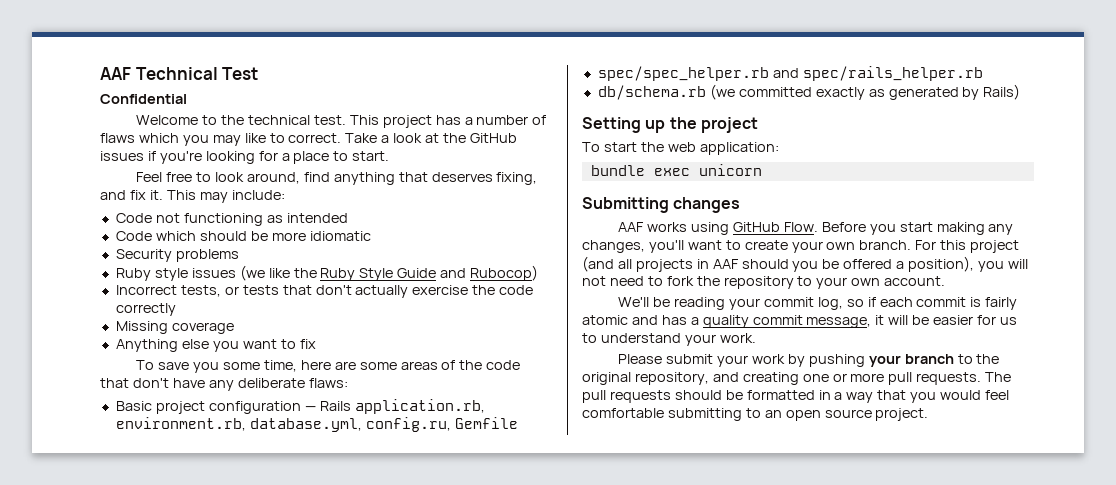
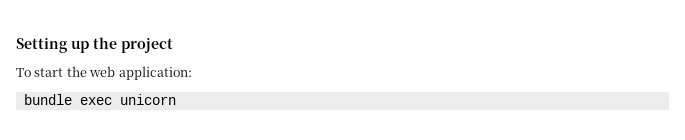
- AAF Technical Test
- Confidential
- Welcome to the technical test. This project has a number of flaws which you may like to correct. Take a look at the GitHub issues if you're looking for a place to start.
- Feel free to look around, find anything that deserves fixing, and fix it. This may include:
- Code not functioning as intended
- Code which should be more idiomatic
- Security problems
- Ruby style issues (we like the Ruby Style Guide and Rubocop)
- Incorrect tests, or tests that don't actually exercise the code correctly
- Missing coverage
- Anything else you want to fix
- To save you some time, here are some areas of the code that don't have any deliberate flaws:
- Basic project configuration — Rails application.rb, environment.rb, database.yml, config.ru, Gemfile
- spec/spec_helper.rb and spec/rails_helper.rb
- db/schema.rb (we committed exactly as generated by Rails)
- Submitting changes
- AAF works using GitHub Flow. Before you start making any changes, you'll want to create your own branch. For this project (and all projects in AAF should you be offered a position), you will not need to fork the repository to your own account.
- We'll be reading your commit log, so if each commit is fairly atomic and has a quality commit message, it will be easier for us to understand your work.
- Please submit your work by pushing your branch to the original repository, and creating one or more pull requests. The pull requests should be formatted in a way that you would feel comfortable submitting to an open source project.

